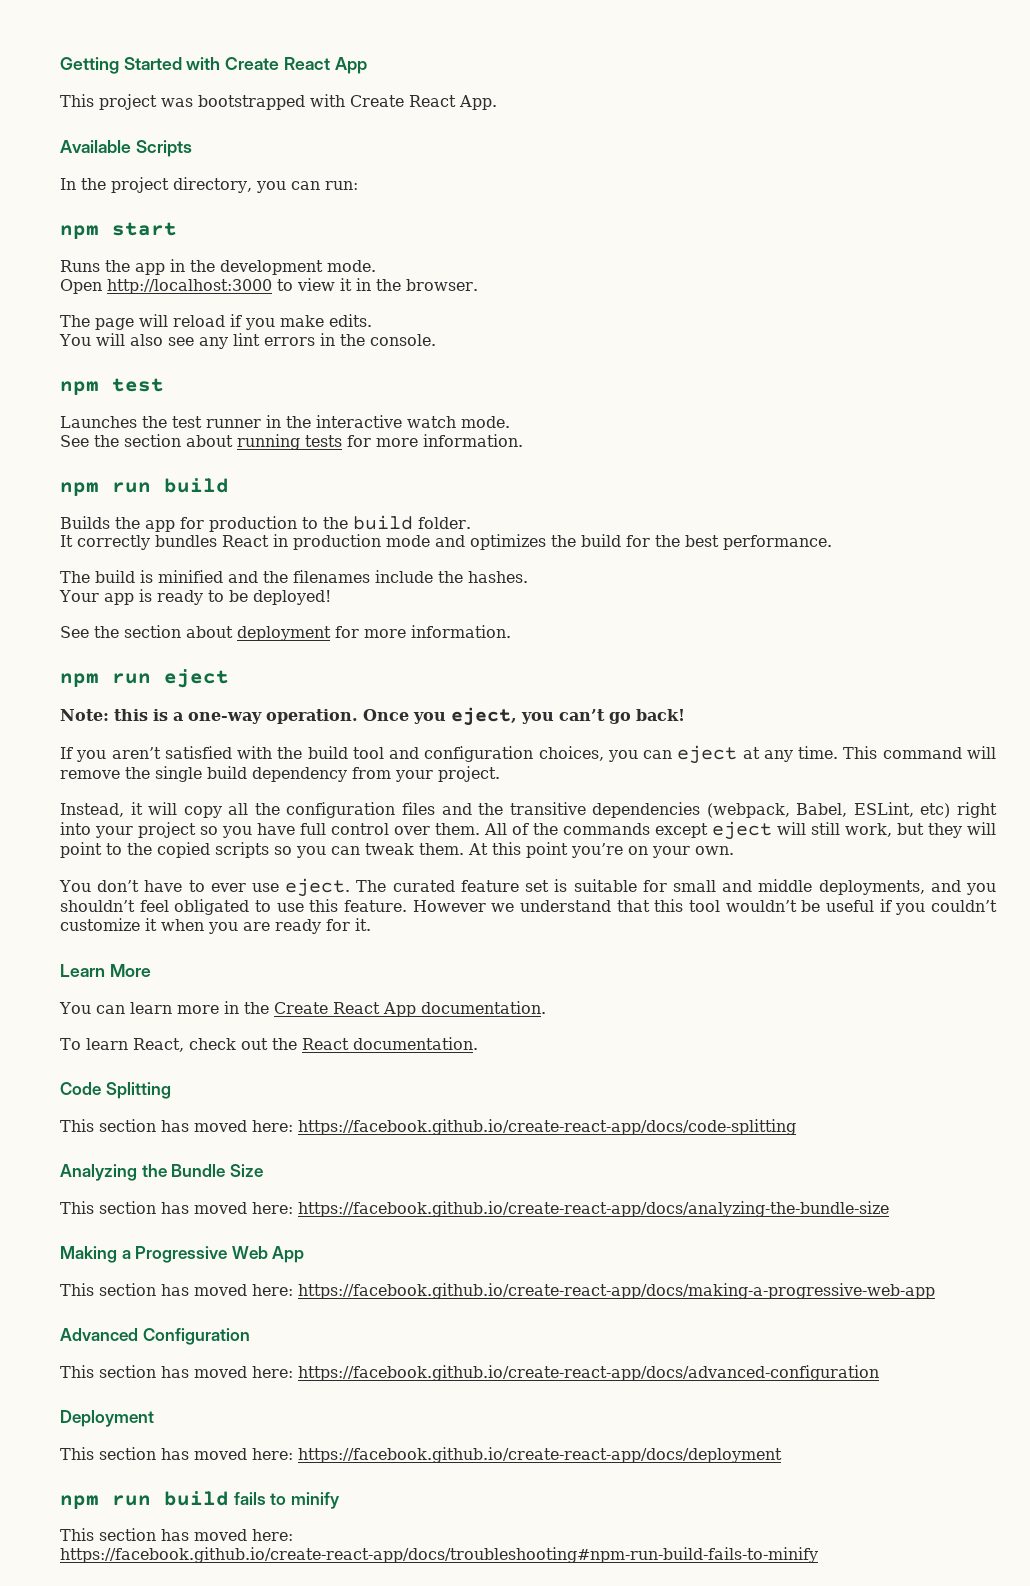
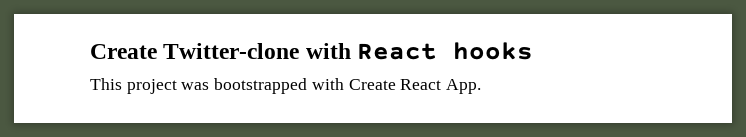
- Getting Started with Create React App
+ Create Twitter-clone with React hooks
- Available Scripts
- In the project directory, you can run:
- npm start
- Runs the app in the development mode.
- Open http://localhost:3000 to view it in the browser.
- The page will reload if you make edits.
- You will also see any lint errors in the console.
- npm test
- Launches the test runner in the interactive watch mode.
- See the section about running tests for more information.
- npm run build
- Builds the app for production to the build folder.
- It correctly bundles React in production mode and optimizes the build for the best performance.
- The build is minified and the filenames include the hashes.
- Your app is ready to be deployed!
- See the section about deployment for more information.
- npm run eject
- Note: this is a one-way operation. Once you eject, you can’t go back!
- If you aren’t satisfied with the build tool and configuration choices, you can eject at any time. This command will remove the single build dependency from your project.
- Instead, it will copy all the configuration files and the transitive dependencies (webpack, Babel, ESLint, etc) right into your project so you have full control over them. All of the commands except eject will still work, but they will point to the copied scripts so you can tweak them. At this point you’re on your own.
- You don’t have to ever use eject. The curated feature set is suitable for small and middle deployments, and you shouldn’t feel obligated to use this feature. However we understand that this tool wouldn’t be useful if you couldn’t customize it when you are ready for it.
- Learn More
- You can learn more in the Create React App documentation.
- To learn React, check out the React documentation.
- Code Splitting
- This section has moved here: https://facebook.github.io/create-react-app/docs/code-splitting
- Analyzing the Bundle Size
- This section has moved here: https://facebook.github.io/create-react-app/docs/analyzing-the-bundle-size
- Making a Progressive Web App
- This section has moved here: https://facebook.github.io/create-react-app/docs/making-a-progressive-web-app
- Advanced Configuration
- This section has moved here: https://facebook.github.io/create-react-app/docs/advanced-configuration
- Deployment
- This section has moved here: https://facebook.github.io/create-react-app/docs/deployment
- npm run build fails to minify
- This section has moved here: https://facebook.github.io/create-react-app/docs/troubleshooting#npm-run-build-fails-to-minify

